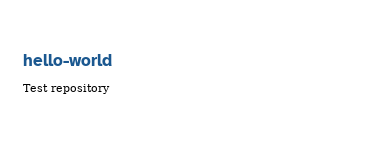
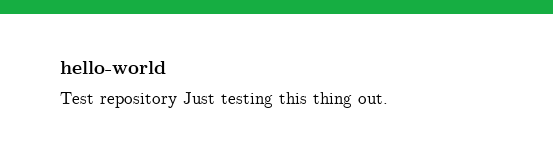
- Test repository
+ Test repository Just testing this thing out.

